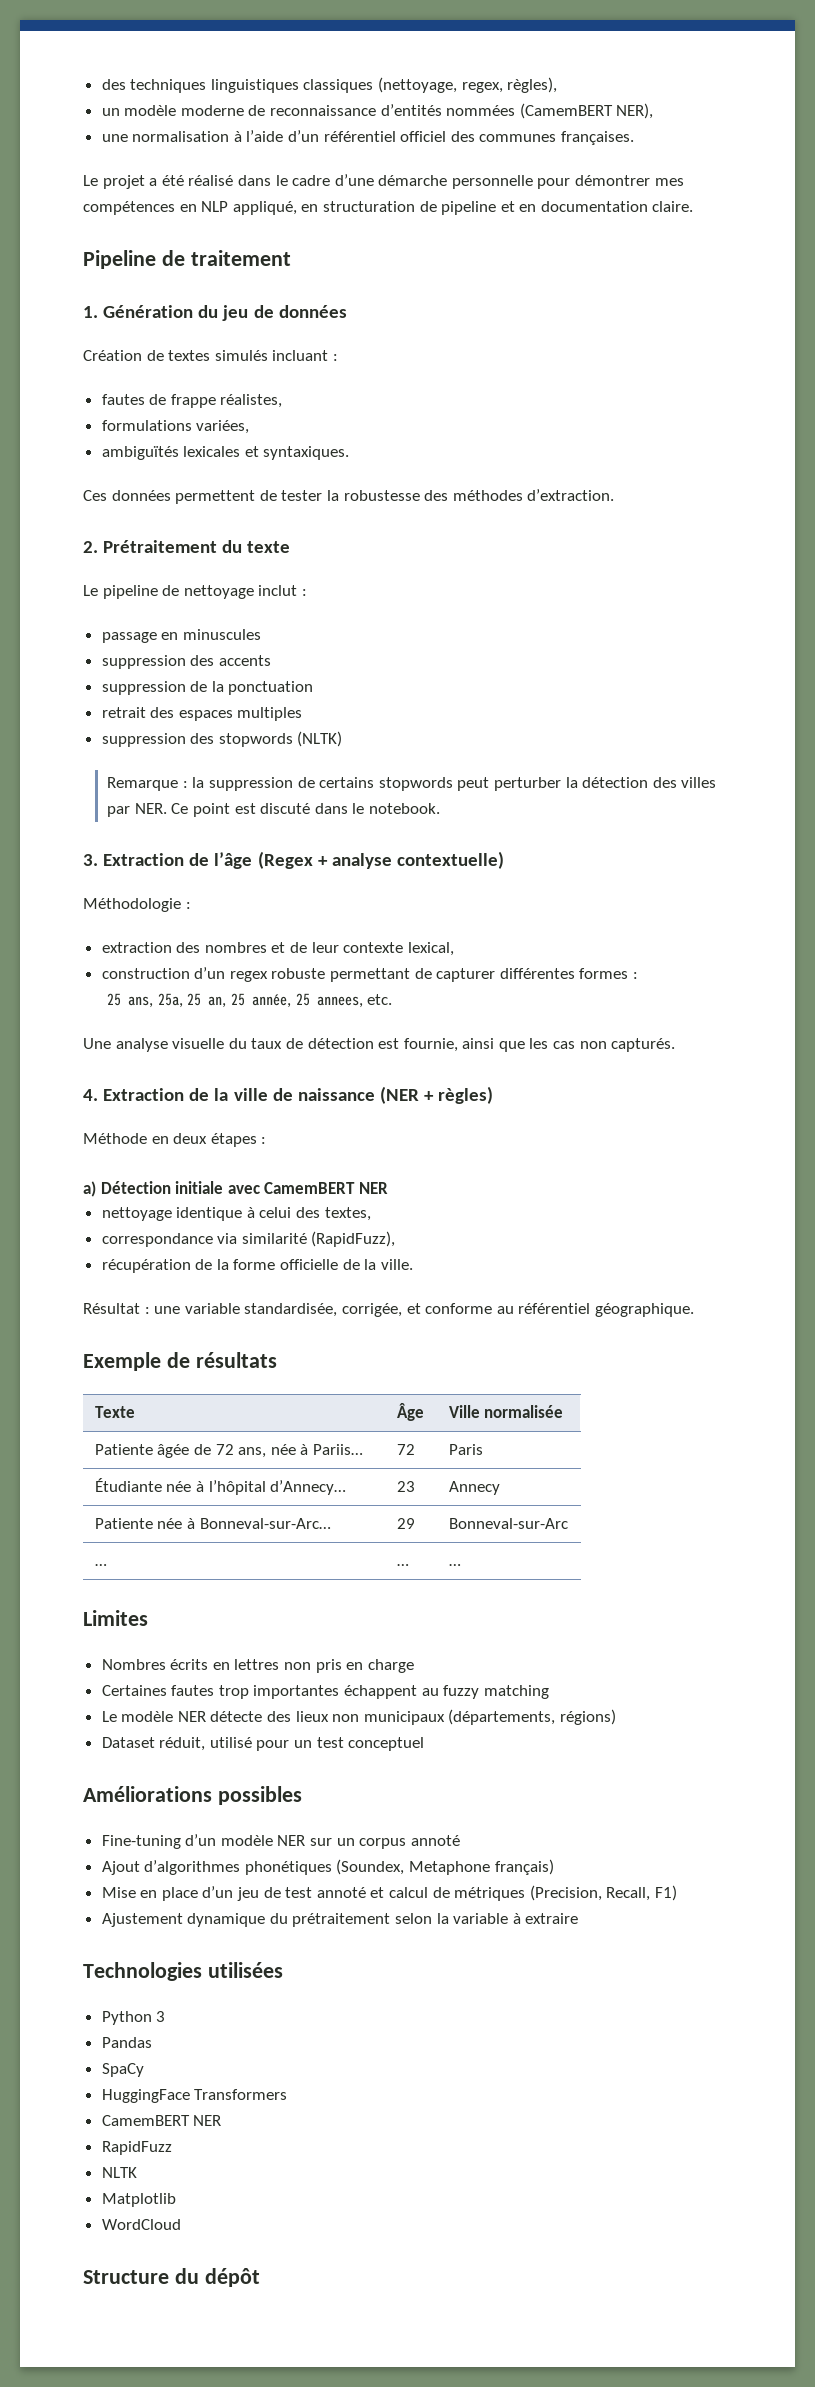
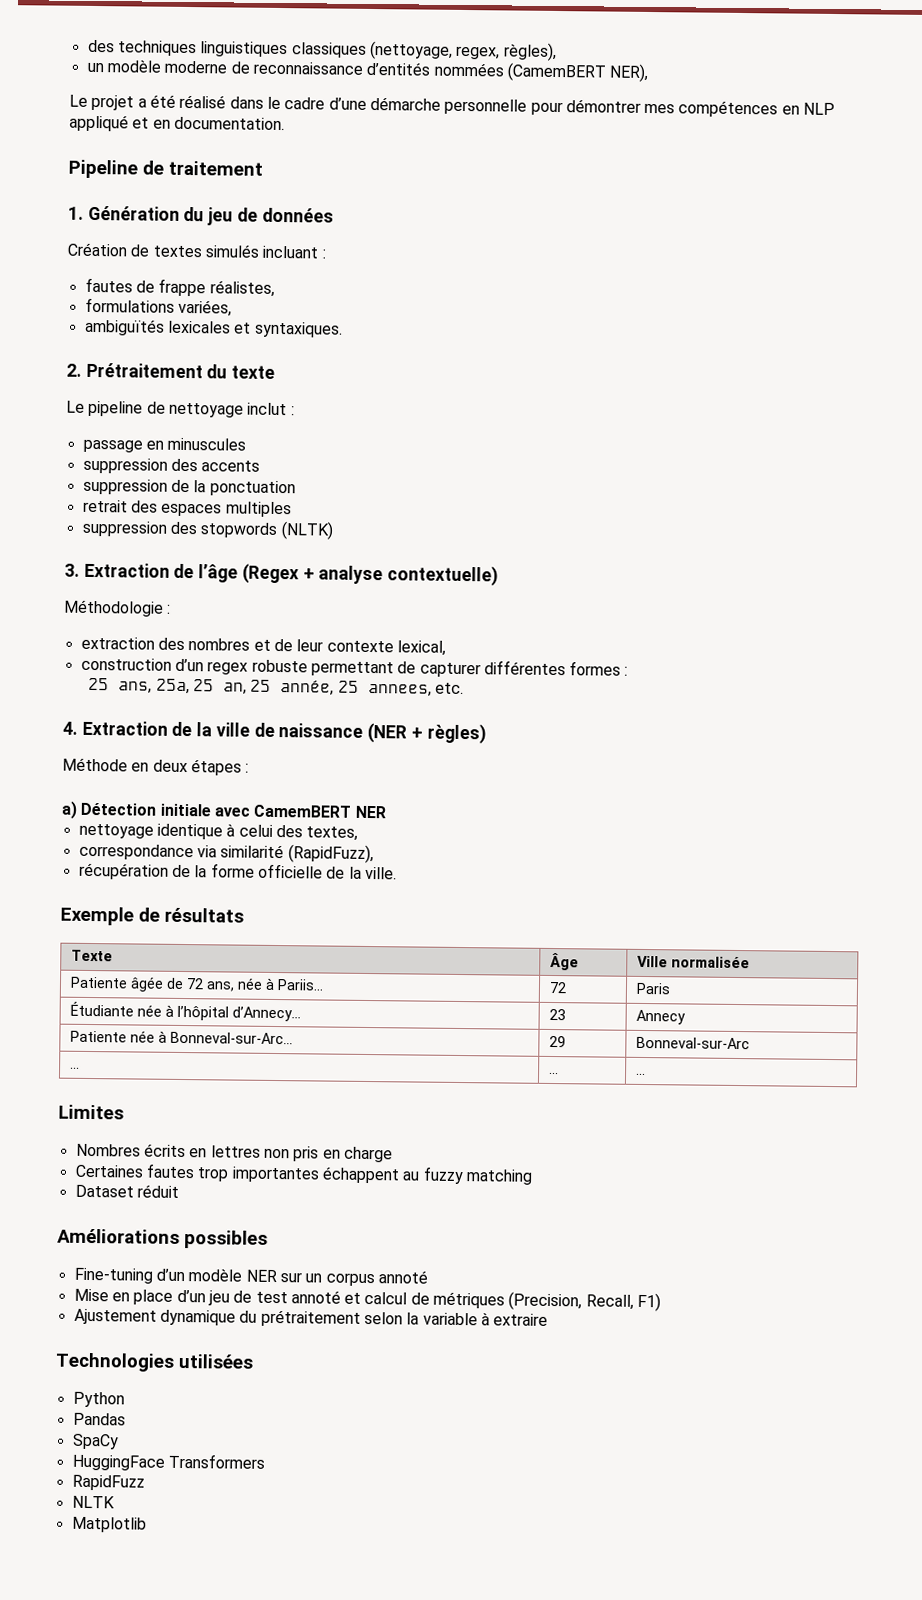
- une normalisation à l’aide d’un référentiel officiel des communes françaises.
- Le projet a été réalisé dans le cadre d’une démarche personnelle pour démontrer mes compétences en NLP appliqué, en structuration de pipeline et en documentation claire.
+ Le projet a été réalisé dans le cadre d’une démarche personnelle pour démontrer mes compétences en NLP appliqué et en documentation.
- Ces données permettent de tester la robustesse des méthodes d’extraction.
- Remarque : la suppression de certains stopwords peut perturber la détection des villes par NER. Ce point est discuté dans le notebook.
- Une analyse visuelle du taux de détection est fournie, ainsi que les cas non capturés.
- Résultat : une variable standardisée, corrigée, et conforme au référentiel géographique.
- Le modèle NER détecte des lieux non municipaux (départements, régions)
- Dataset réduit, utilisé pour un test conceptuel
+ Dataset réduit
- Ajout d’algorithmes phonétiques (Soundex, Metaphone français)
- Python 3
+ Python
  HuggingFace Transformers
- CamemBERT NER
- WordCloud
- Structure du dépôt

